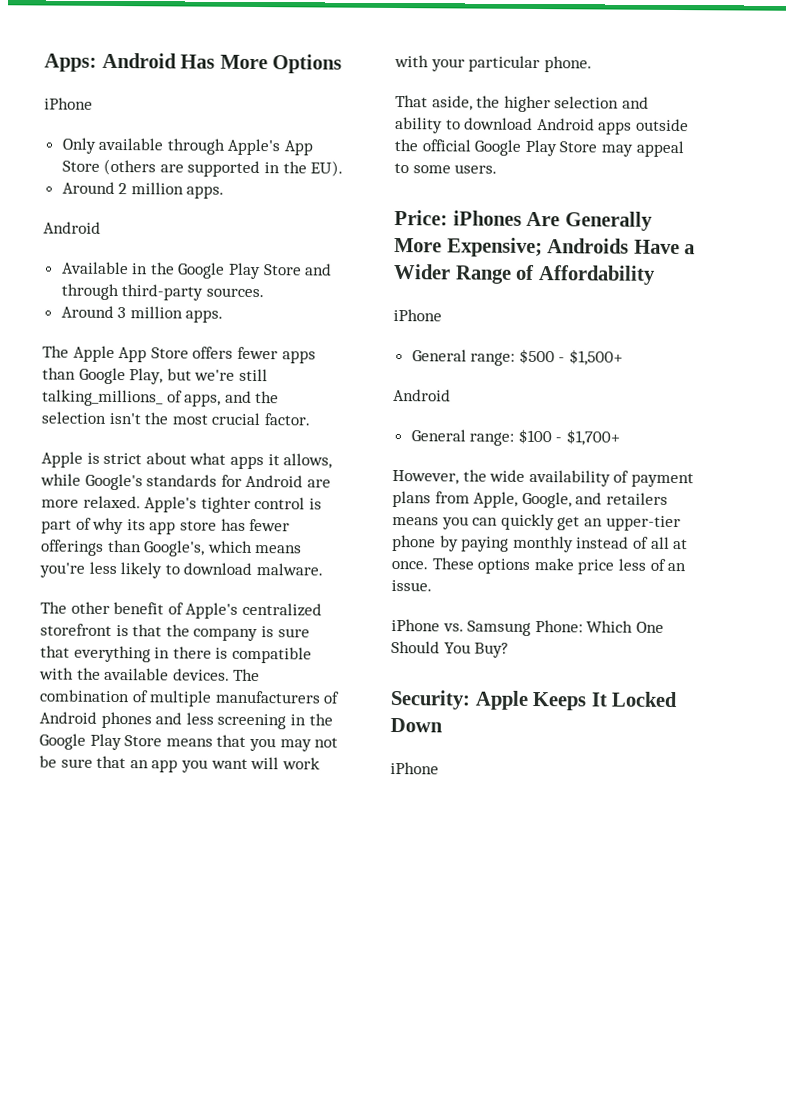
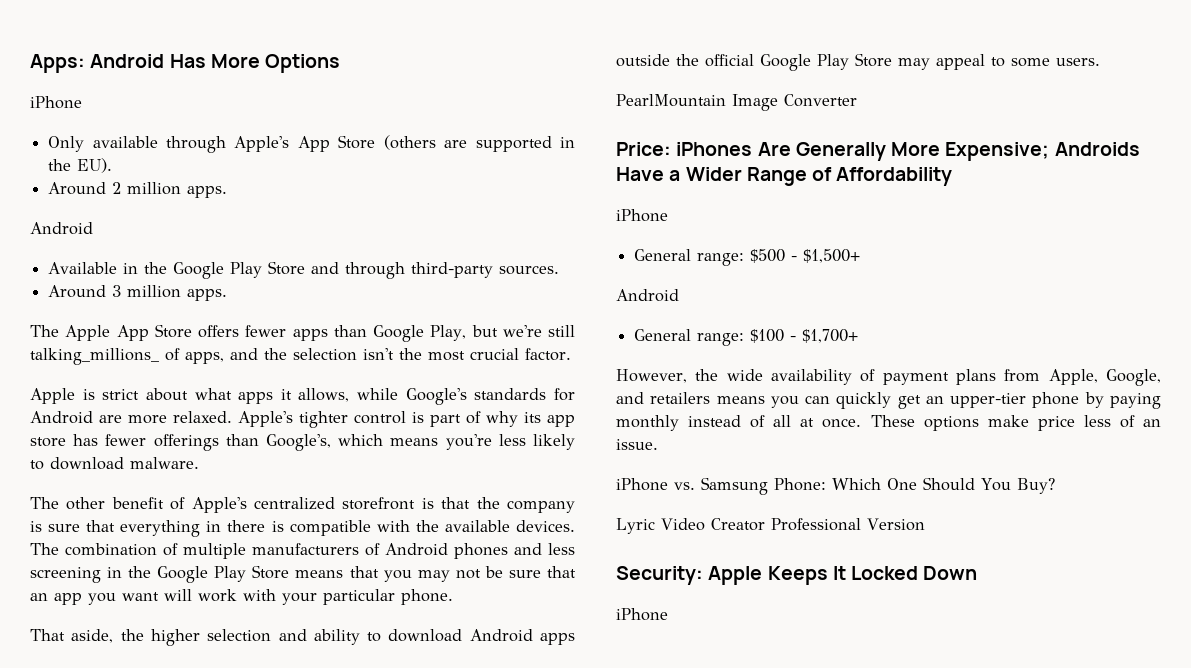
+ PearlMountain Image Converter
+ Lyric Video Creator Professional Version

